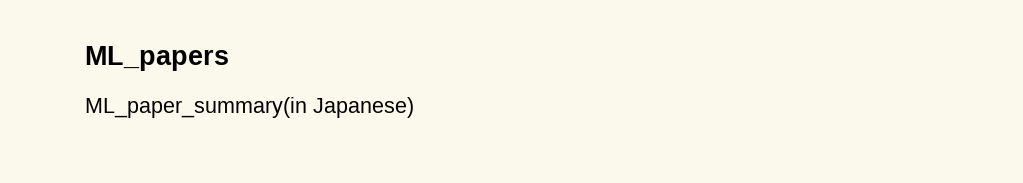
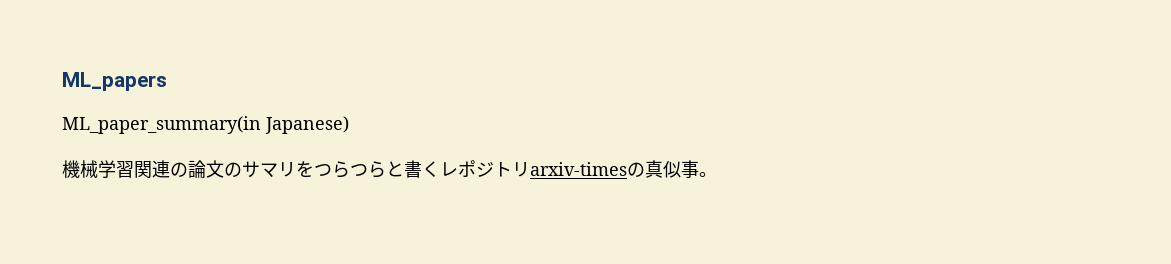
+ 機械学習関連の論文のサマリをつらつらと書くレポジトリarxiv-timesの真似事。

